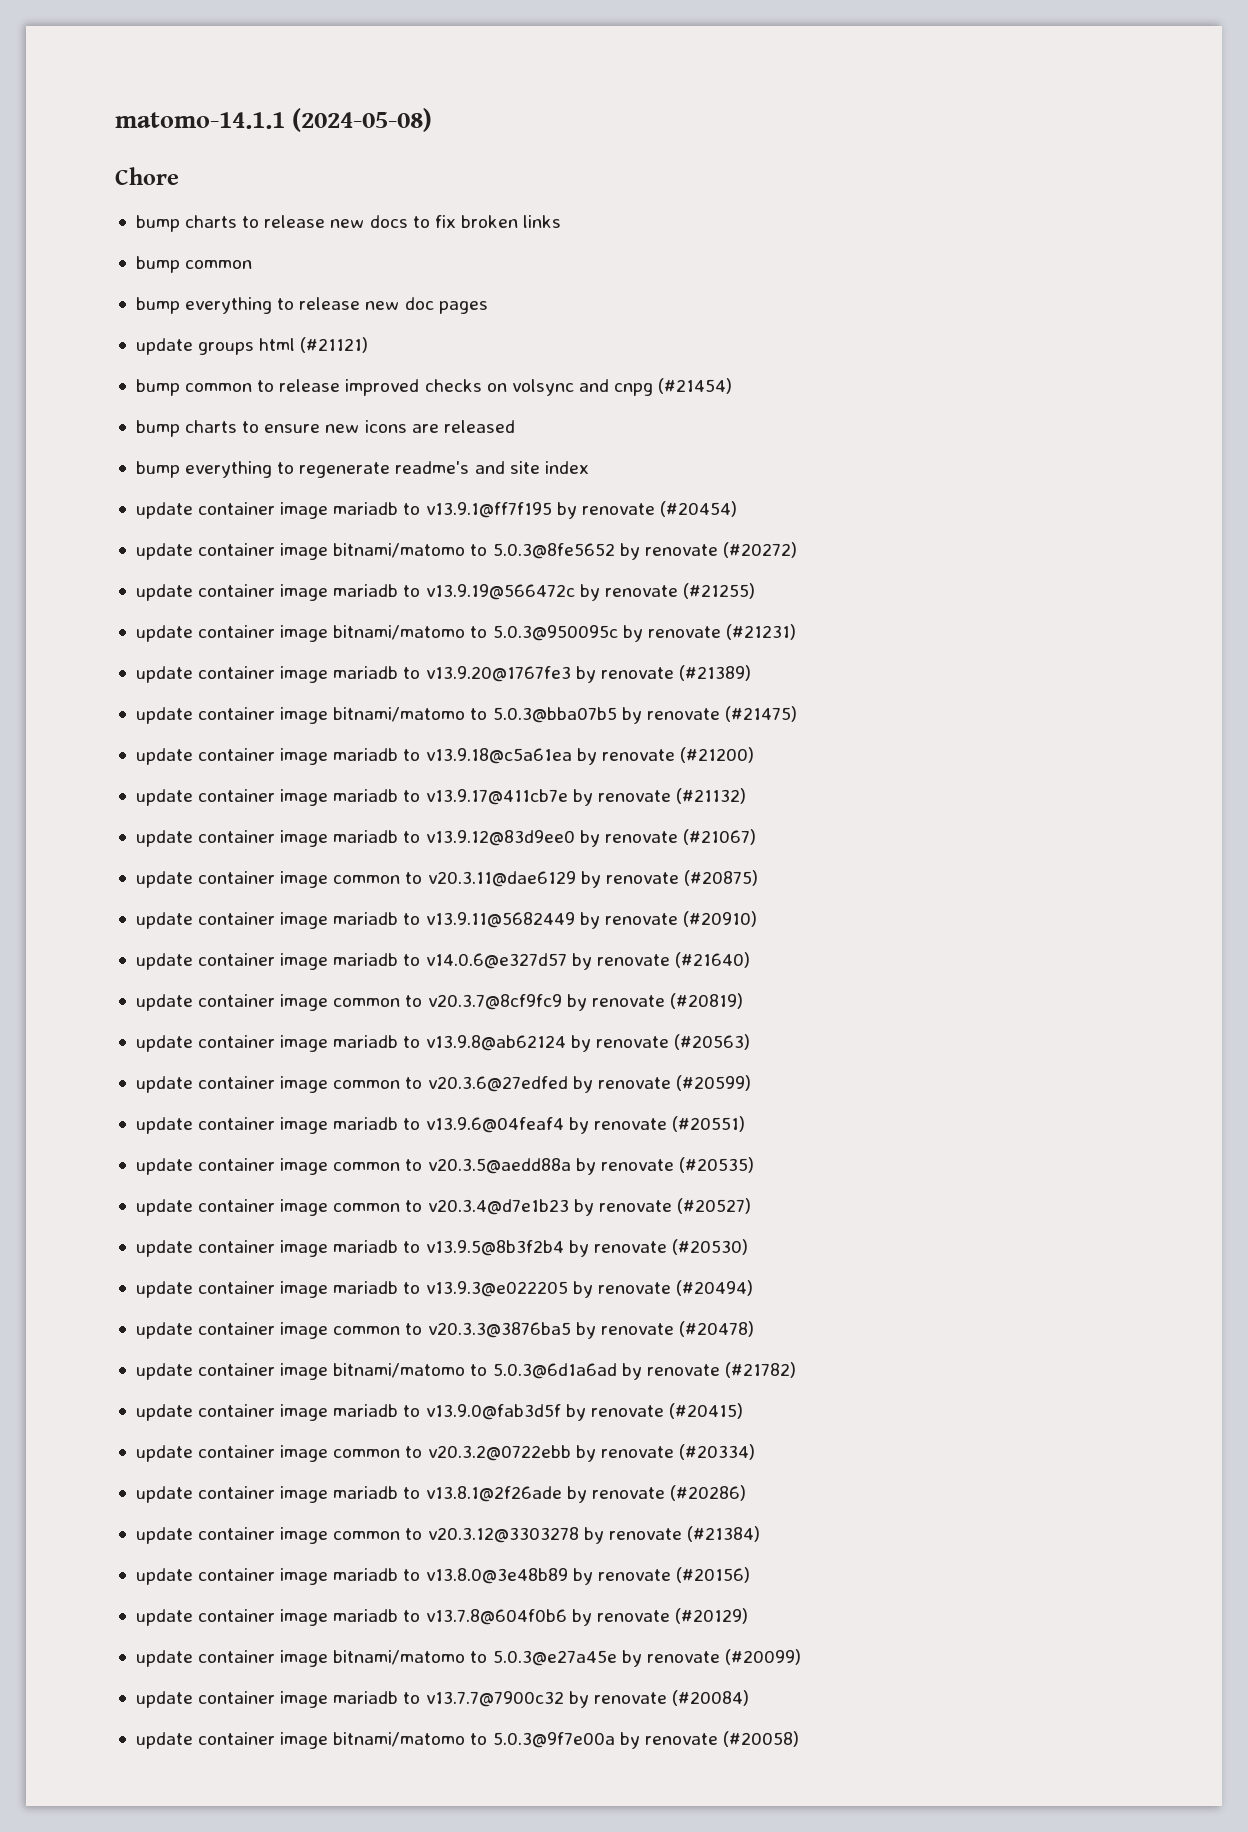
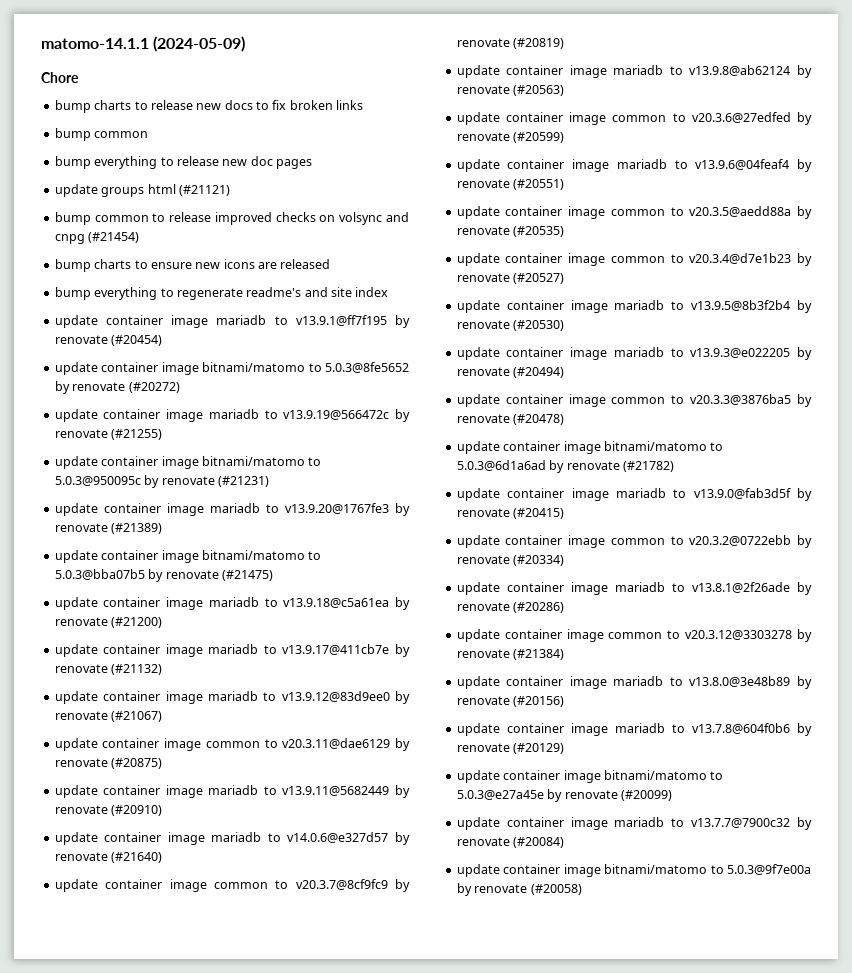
- matomo-14.1.1 (2024-05-08)
+ matomo-14.1.1 (2024-05-09)

